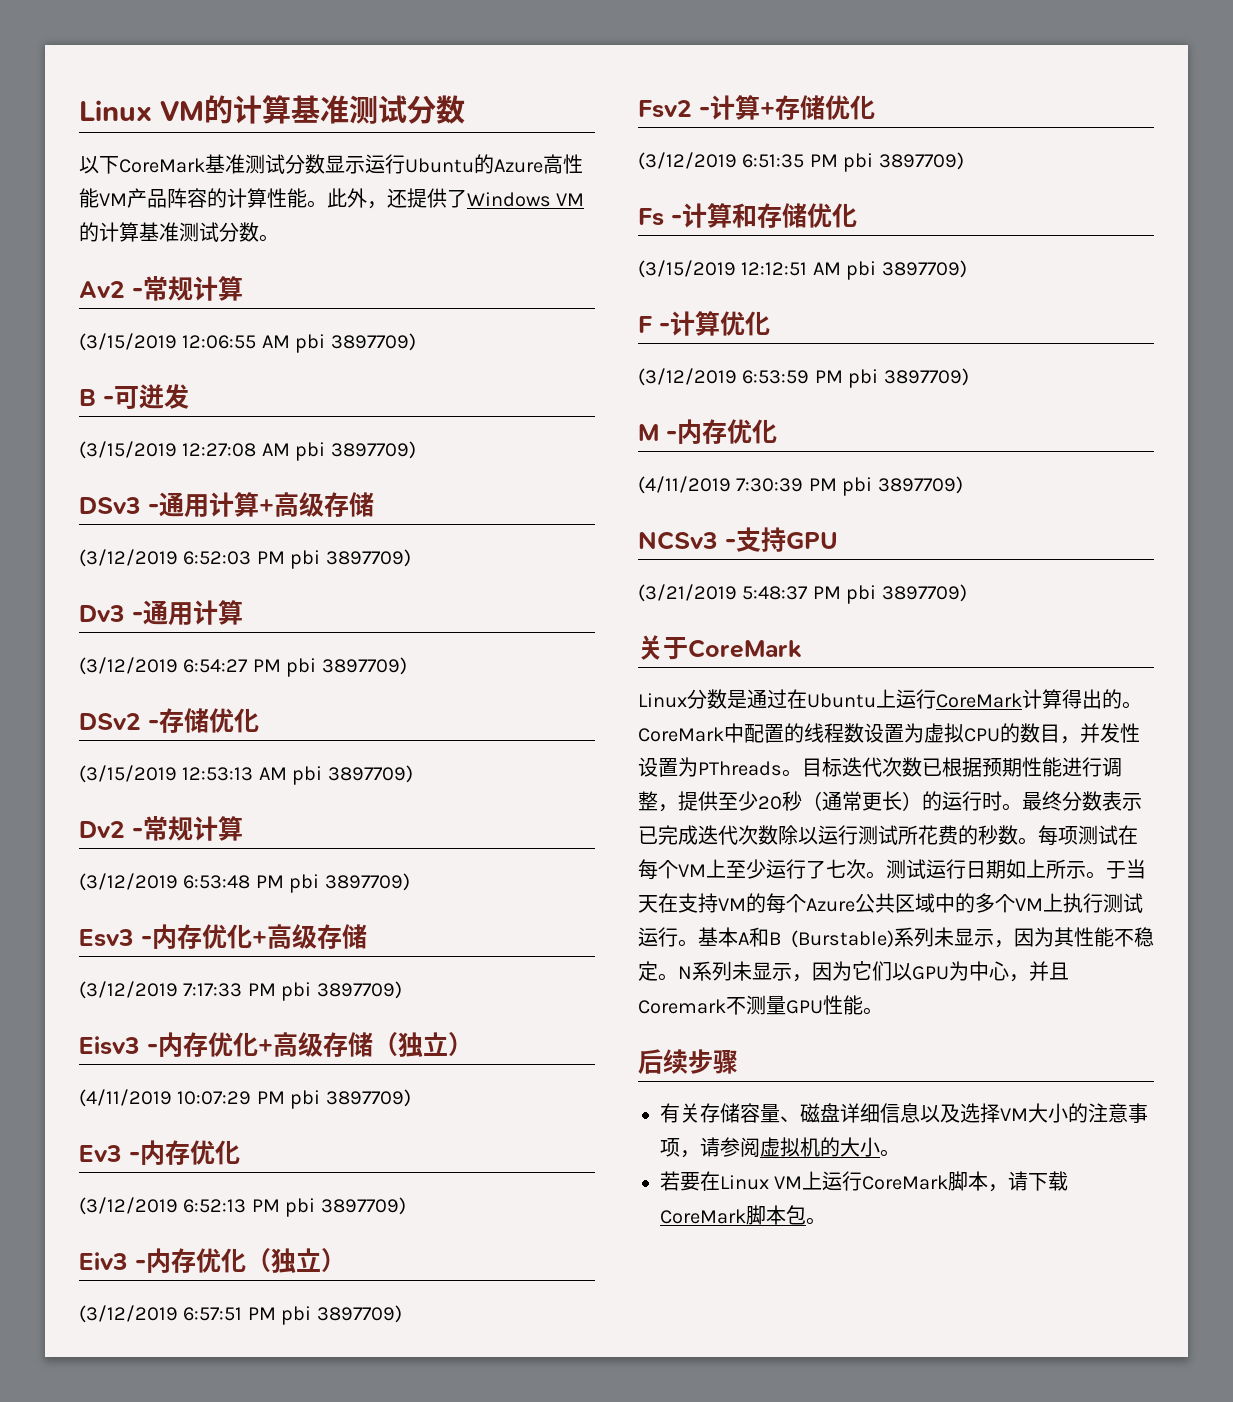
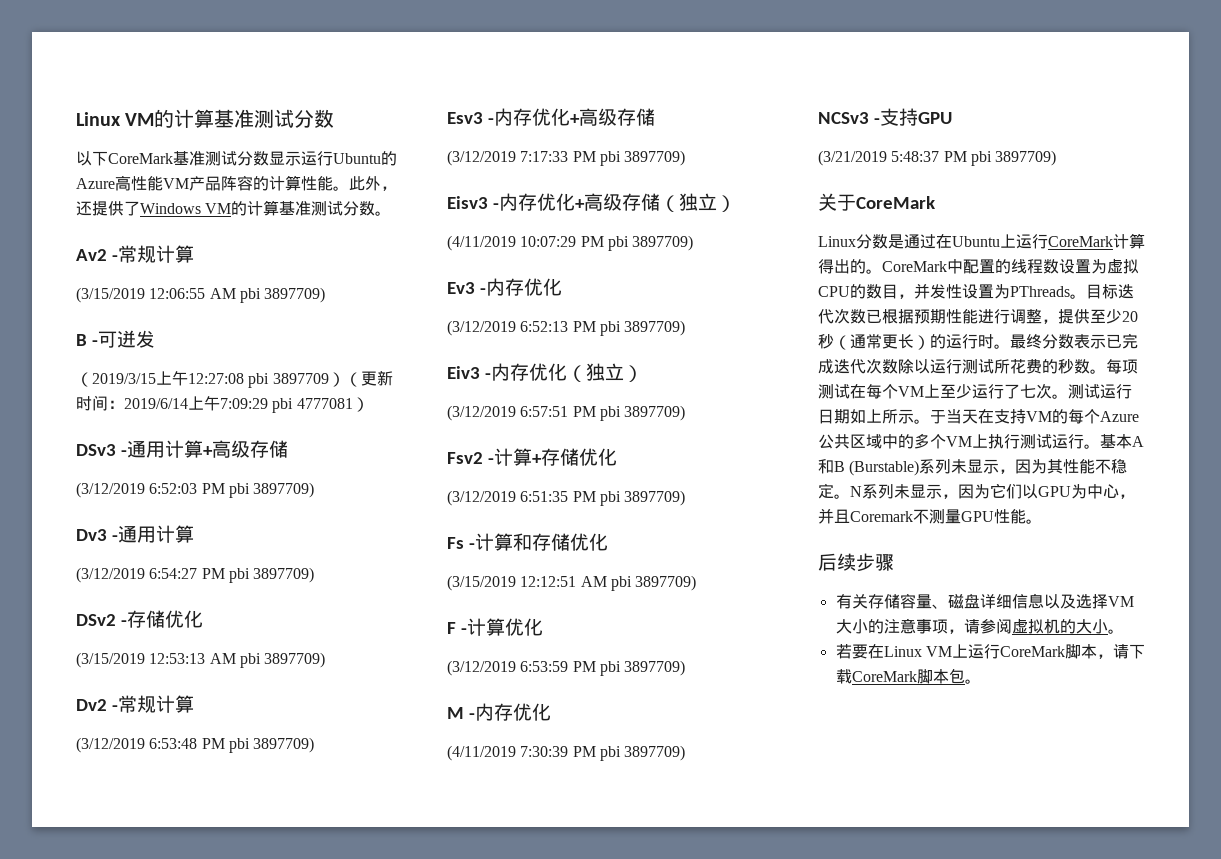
- (3/15/2019 12:27:08 AM pbi 3897709)
+ （2019/3/15上午12:27:08 pbi 3897709）（更新时间：2019/6/14上午7:09:29 pbi 4777081）

